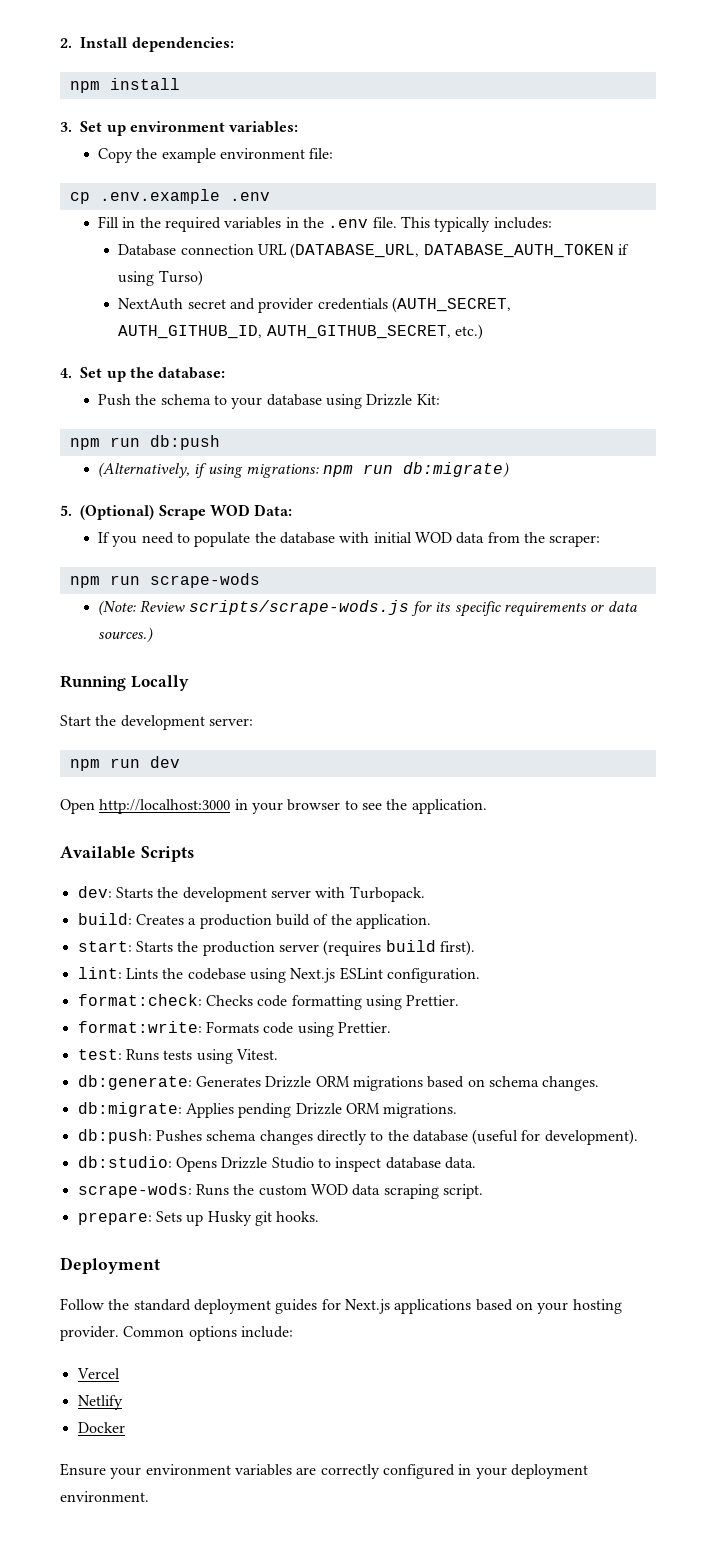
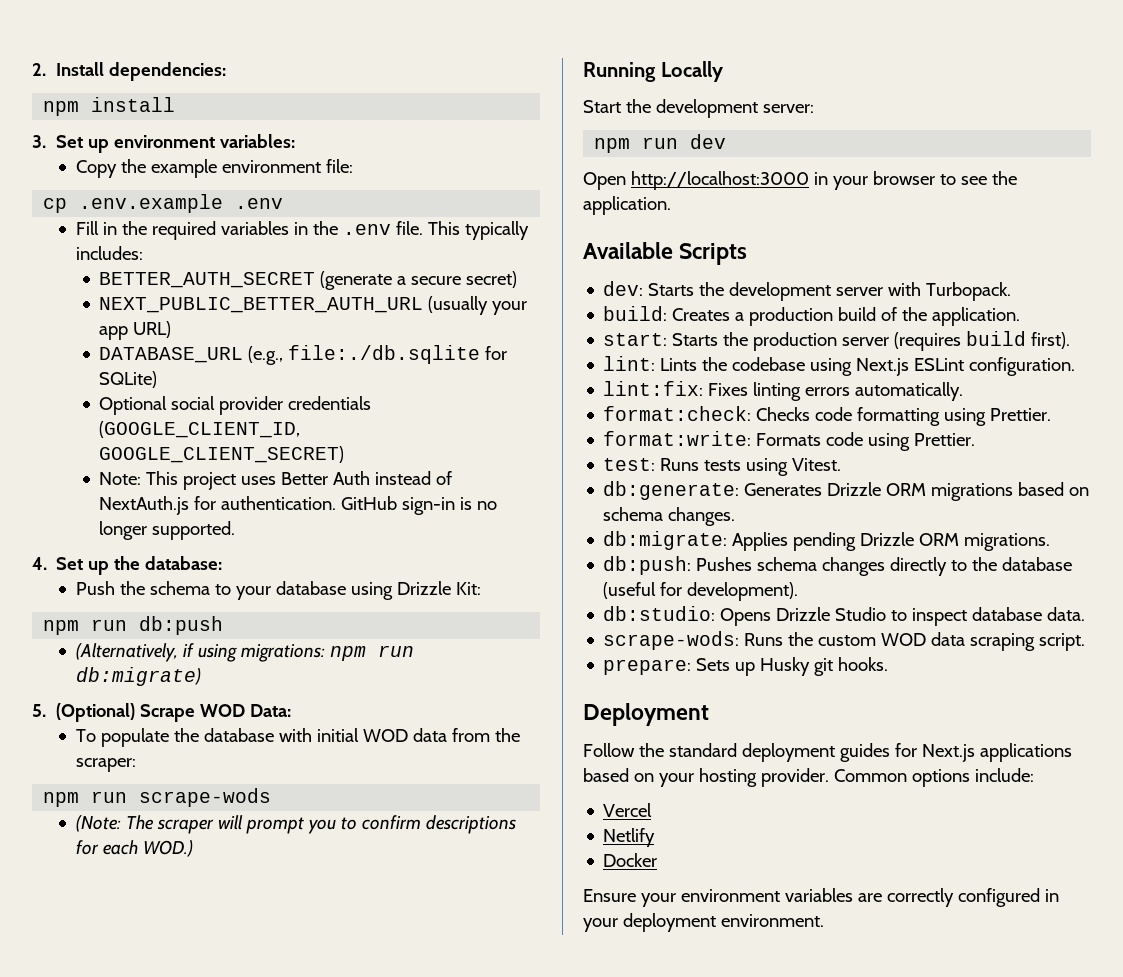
- Database connection URL (DATABASE_URL, DATABASE_AUTH_TOKEN if using Turso)
- NextAuth secret and provider credentials (AUTH_SECRET, AUTH_GITHUB_ID, AUTH_GITHUB_SECRET, etc.)
+ BETTER_AUTH_SECRET (generate a secure secret)
+ NEXT_PUBLIC_BETTER_AUTH_URL (usually your app URL)
+ DATABASE_URL (e.g., file:./db.sqlite for SQLite)
+ Optional social provider credentials (GOOGLE_CLIENT_ID, GOOGLE_CLIENT_SECRET)
+ Note: This project uses Better Auth instead of NextAuth.js for authentication. GitHub sign-in is no longer supported.
- If you need to populate the database with initial WOD data from the scraper:
+ To populate the database with initial WOD data from the scraper:
- (Note: Review scripts/scrape-wods.js for its specific requirements or data sources.)
+ (Note: The scraper will prompt you to confirm descriptions for each WOD.)
+ lint:fix: Fixes linting errors automatically.

